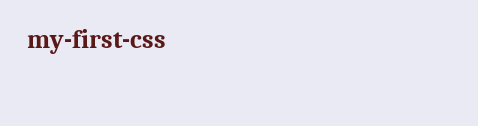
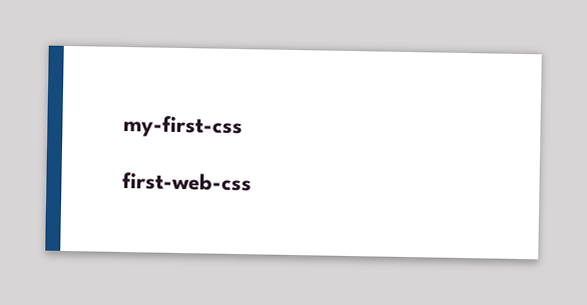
+ first-web-css

